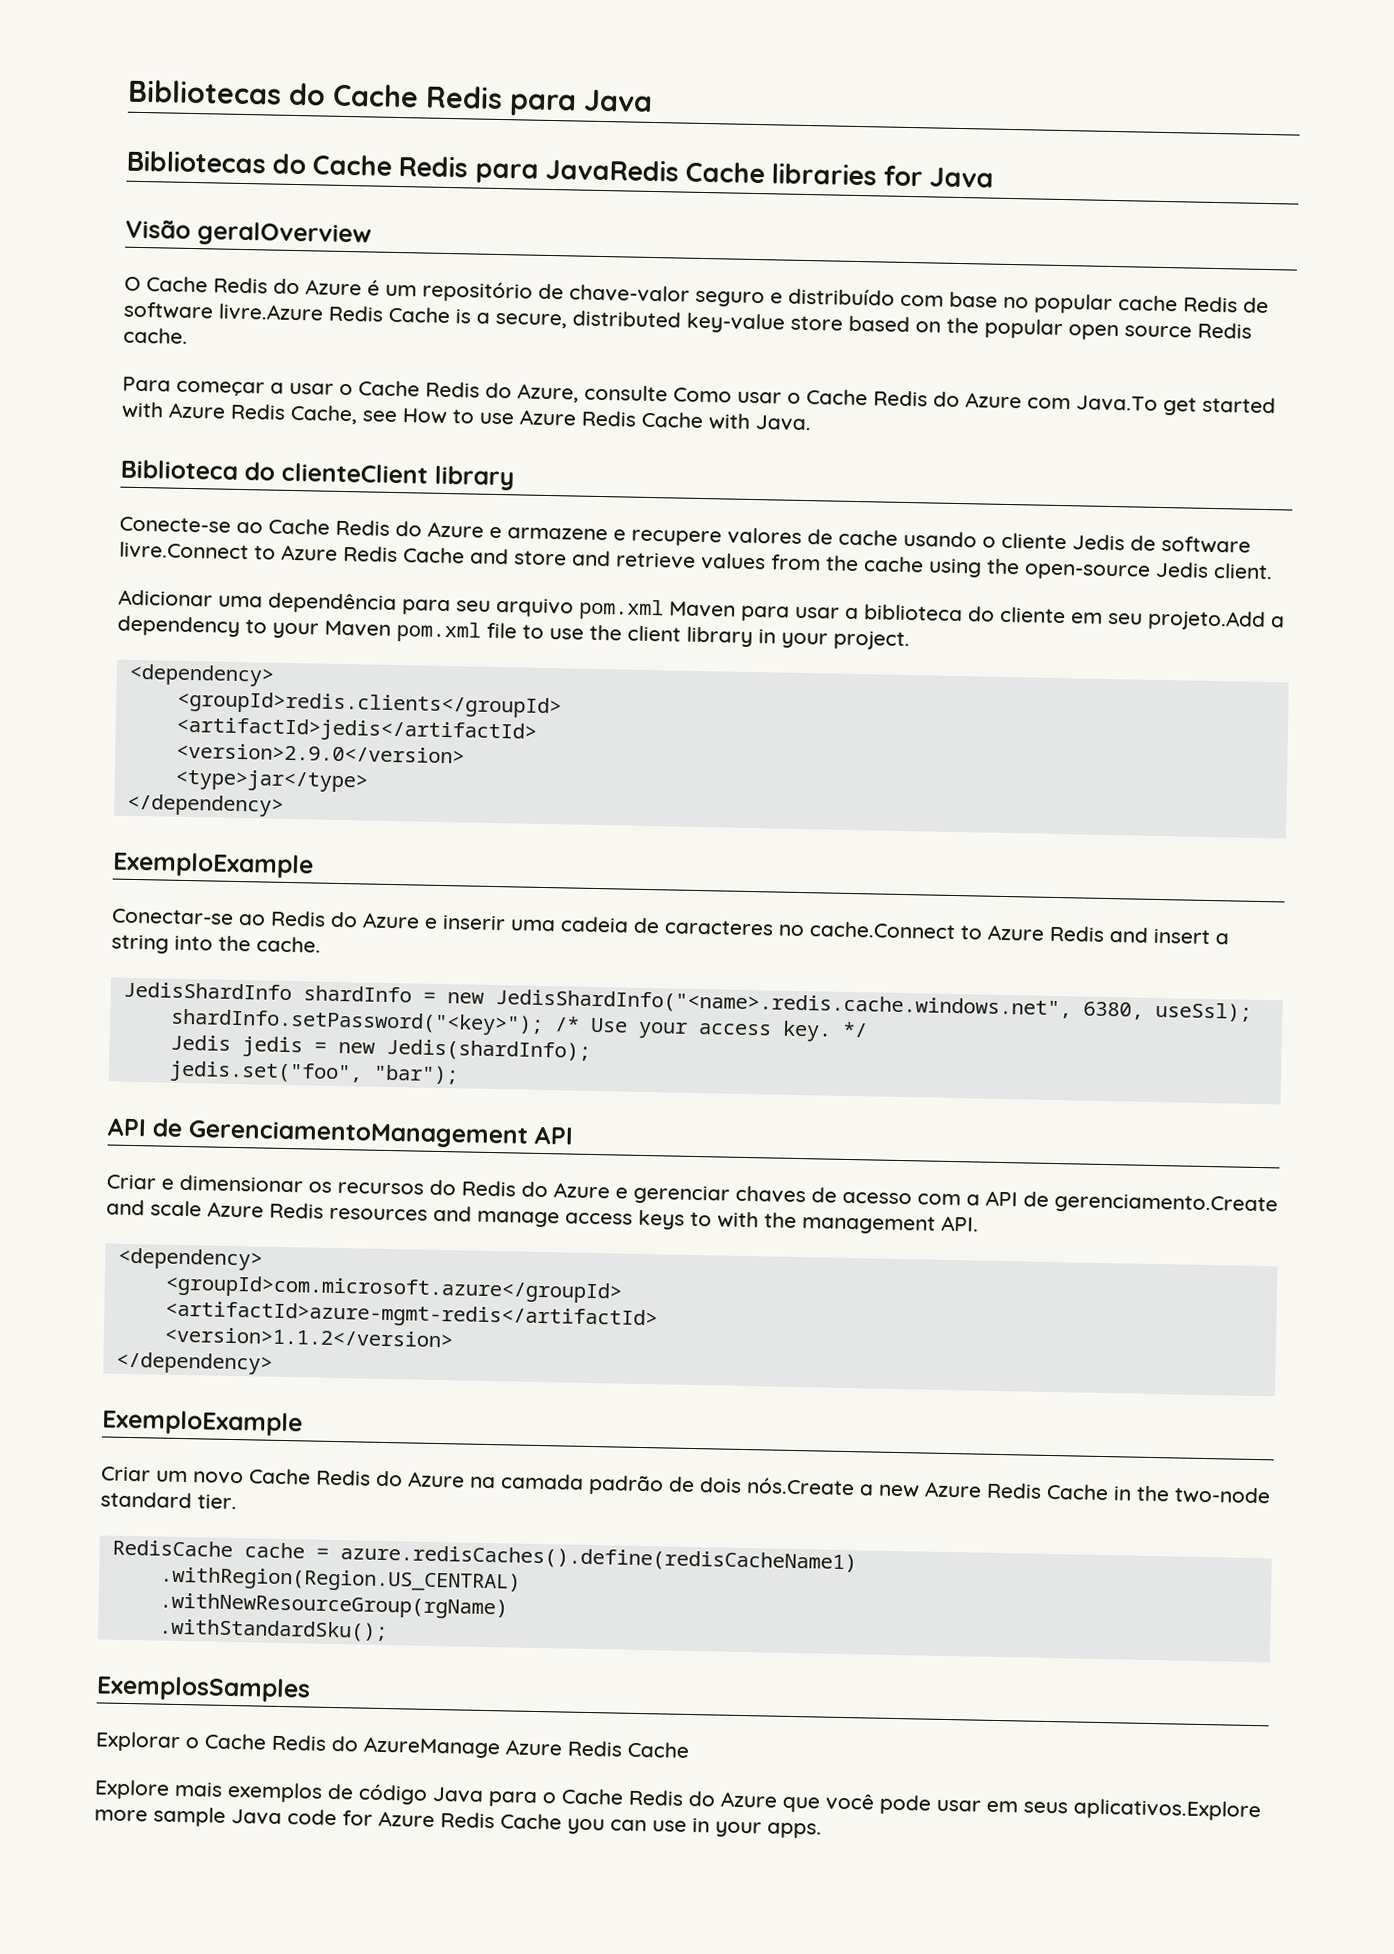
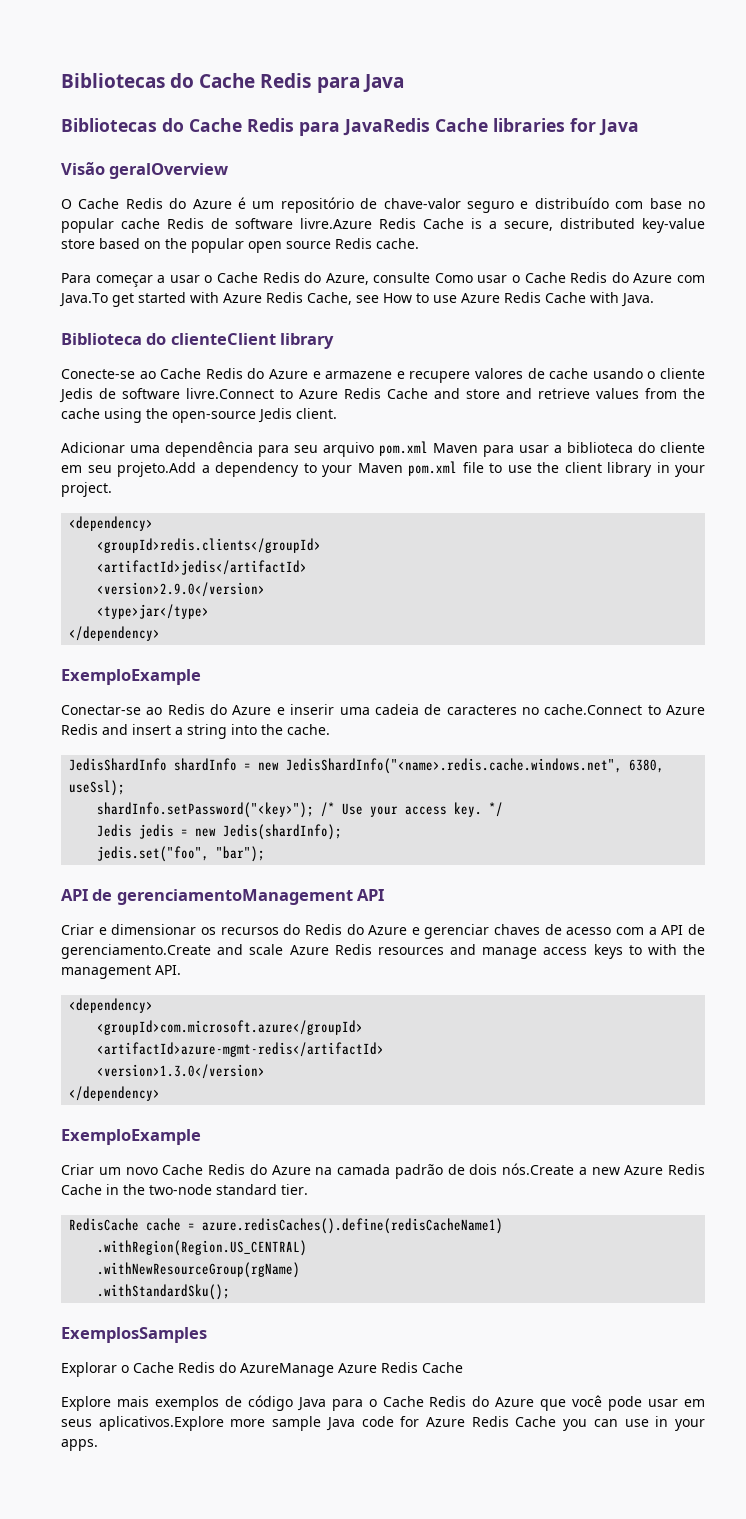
- API de GerenciamentoManagement API
+ API de gerenciamentoManagement API
- <version>1.1.2</version>
+ <version>1.3.0</version>

